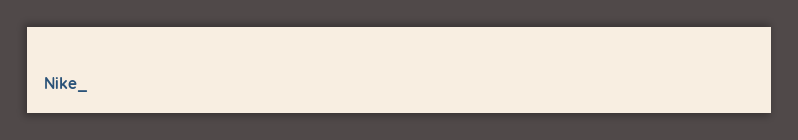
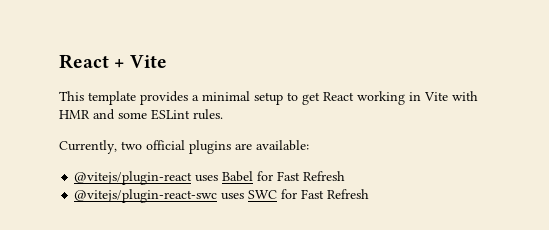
- Nike_
+ React + Vite
+ This template provides a minimal setup to get React working in Vite with HMR and some ESLint rules.
+ Currently, two official plugins are available:
+ @vitejs/plugin-react uses Babel for Fast Refresh
+ @vitejs/plugin-react-swc uses SWC for Fast Refresh

